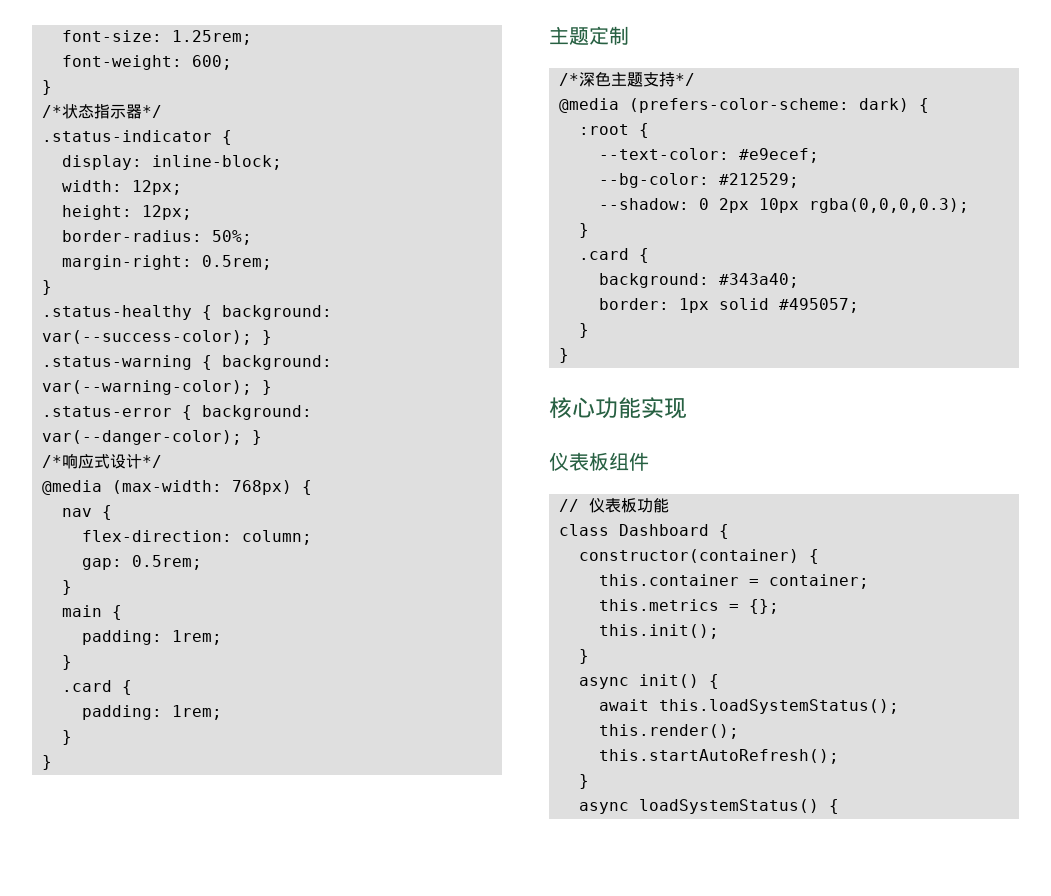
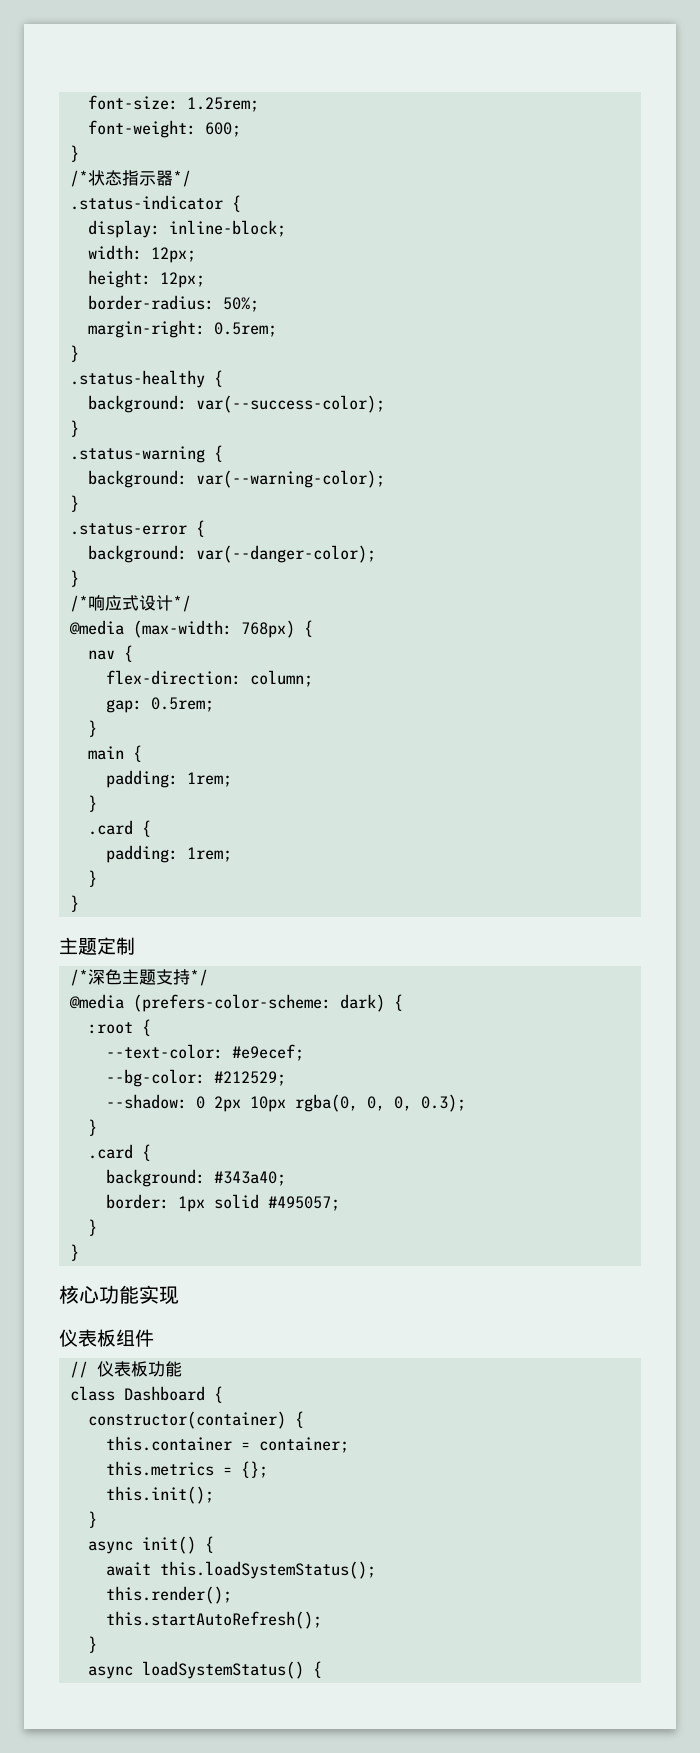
- .status-healthy { background: var(--success-color); }
+ .status-healthy {
+ background: var(--success-color);
+ }
- .status-warning { background: var(--warning-color); }
+ .status-warning {
+ background: var(--warning-color);
+ }
- .status-error { background: var(--danger-color); }
+ .status-error {
+ background: var(--danger-color);
+ }
- --shadow: 0 2px 10px rgba(0,0,0,0.3);
+ --shadow: 0 2px 10px rgba(0, 0, 0, 0.3);

